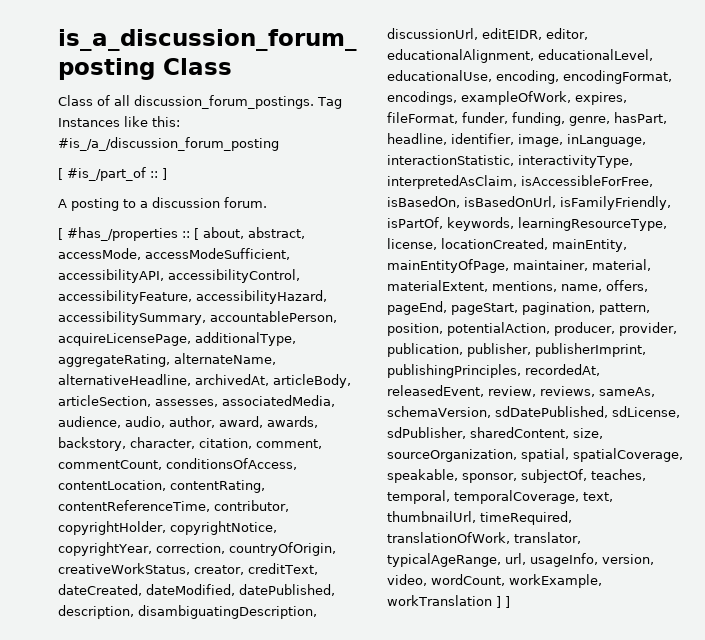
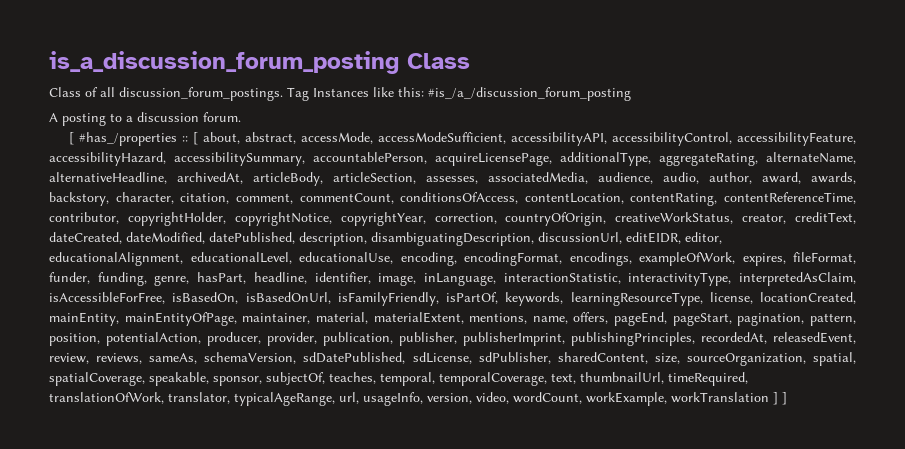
- [ #is_/part_of :: ]

